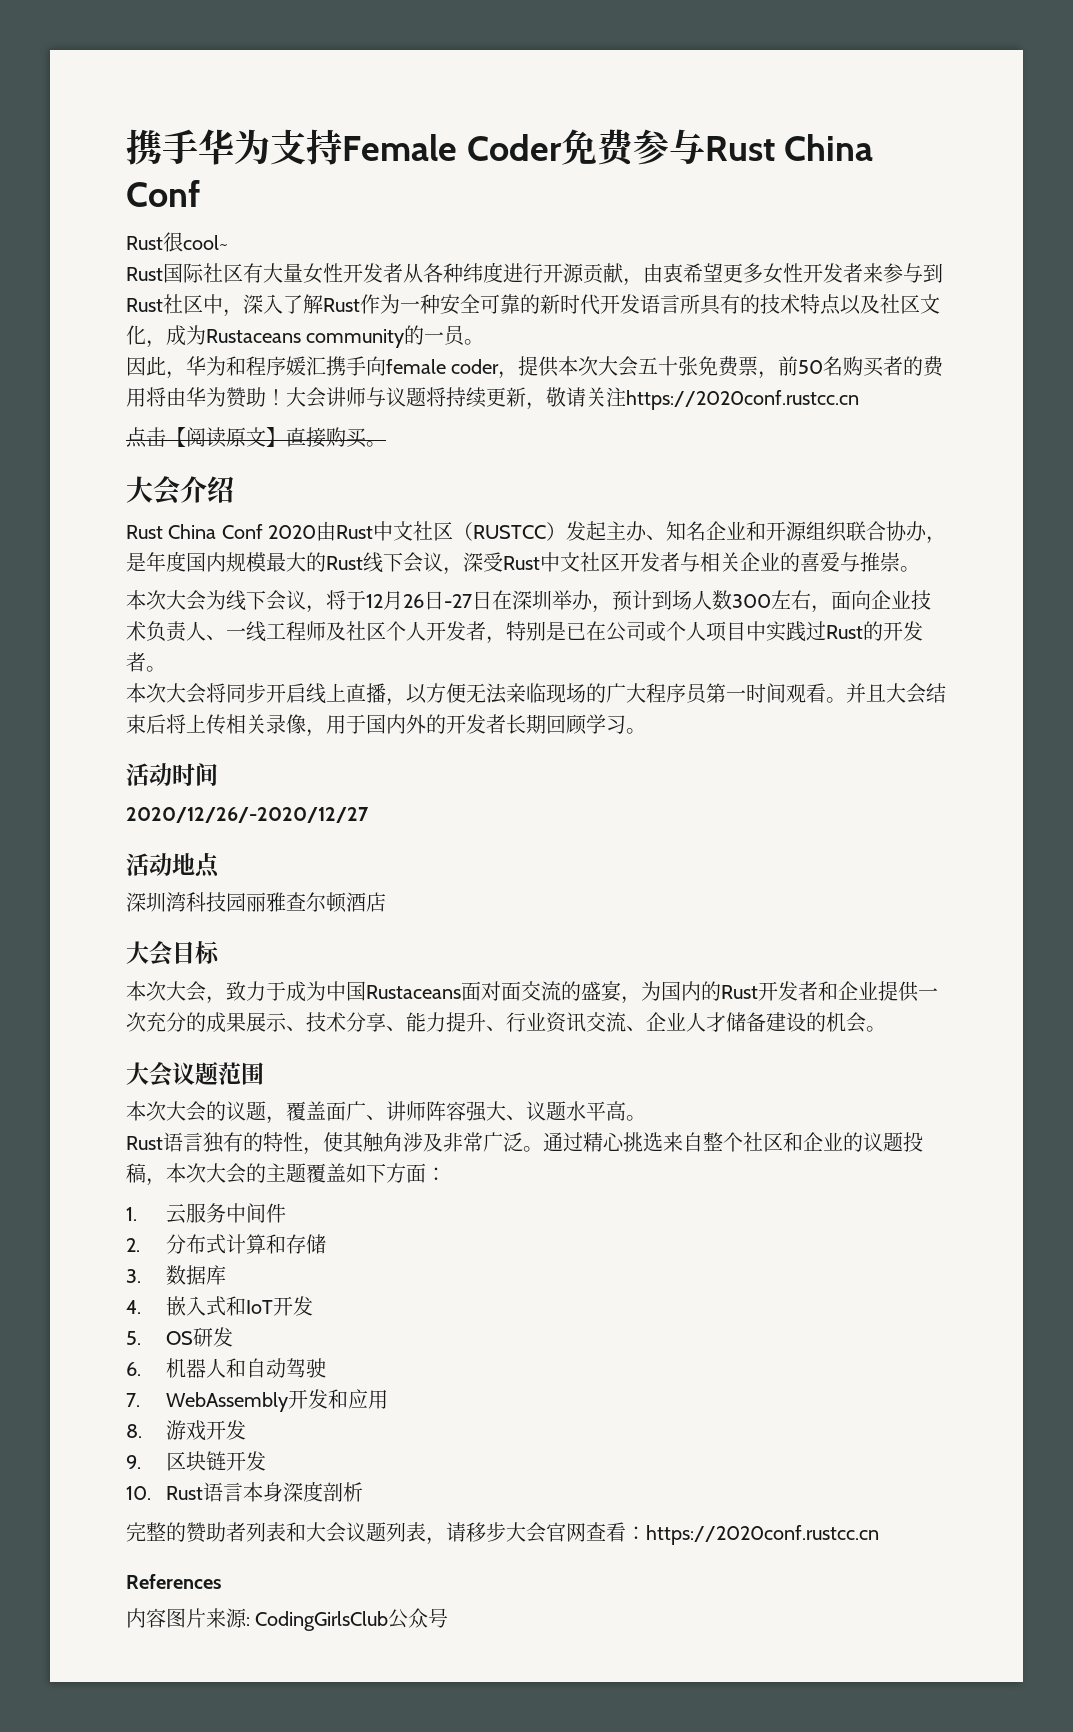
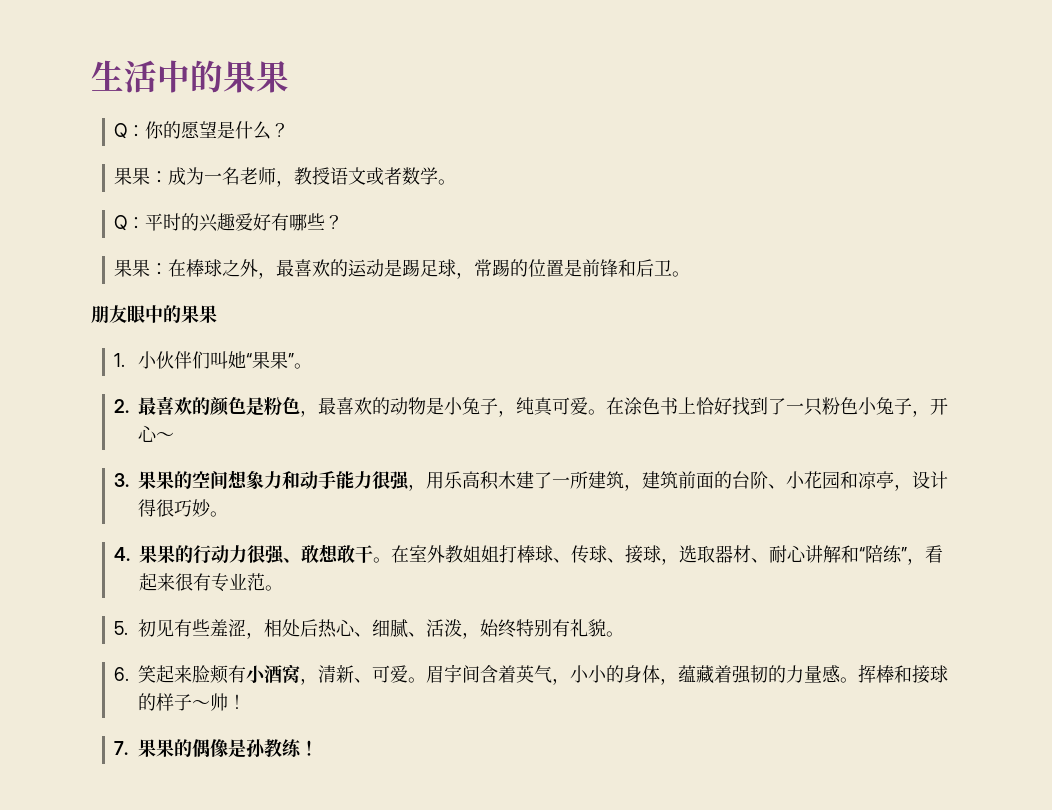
- 携手华为支持Female Coder免费参与Rust China Conf
- Rust很cool~
- Rust国际社区有大量女性开发者从各种纬度进行开源贡献，由衷希望更多女性开发者来参与到Rust社区中，深入了解Rust作为一种安全可靠的新时代开发语言所具有的技术特点以及社区文化，成为Rustaceans community的一员。
- 因此，华为和程序媛汇携手向female coder，提供本次大会五十张免费票，前50名购买者的费用将由华为赞助！大会讲师与议题将持续更新，敬请关注https://2020conf.rustcc.cn
- 点击【阅读原文】直接购买。
- 大会介绍
- Rust China Conf 2020由Rust中文社区（RUSTCC）发起主办、知名企业和开源组织联合协办，是年度国内规模最大的Rust线下会议，深受Rust中文社区开发者与相关企业的喜爱与推崇。
- 本次大会为线下会议，将于12月26日-27日在深圳举办，预计到场人数300左右，面向企业技术负责人、一线工程师及社区个人开发者，特别是已在公司或个人项目中实践过Rust的开发者。
- 本次大会将同步开启线上直播，以方便无法亲临现场的广大程序员第一时间观看。并且大会结束后将上传相关录像，用于国内外的开发者长期回顾学习。
- 活动时间
- 2020/12/26/-2020/12/27
- 活动地点
- 深圳湾科技园丽雅查尔顿酒店
- 大会目标
- 本次大会，致力于成为中国Rustaceans面对面交流的盛宴，为国内的Rust开发者和企业提供一次充分的成果展示、技术分享、能力提升、行业资讯交流、企业人才储备建设的机会。
- 大会议题范围
- 本次大会的议题，覆盖面广、讲师阵容强大、议题水平高。
- Rust语言独有的特性，使其触角涉及非常广泛。通过精心挑选来自整个社区和企业的议题投稿，本次大会的主题覆盖如下方面：
- 1.云服务中间件
- 2.分布式计算和存储
- 3.数据库
- 4.嵌入式和IoT开发
- 5. OS研发
- 6.机器人和自动驾驶
- 7. WebAssembly开发和应用
- 8.游戏开发
- 9.区块链开发
- 10. Rust语言本身深度剖析
- 完整的赞助者列表和大会议题列表，请移步大会官网查看：https://2020conf.rustcc.cn
- References
- 内容图片来源: CodingGirlsClub公众号
+ 生活中的果果
+ Q：你的愿望是什么？
+ 果果：成为一名老师，教授语文或者数学。
+ Q：平时的兴趣爱好有哪些？
+ 果果：在棒球之外，最喜欢的运动是踢足球，常踢的位置是前锋和后卫。
+ 朋友眼中的果果
+ 1.小伙伴们叫她“果果”。
+ 2.最喜欢的颜色是粉色，最喜欢的动物是小兔子，纯真可爱。在涂色书上恰好找到了一只粉色小兔子，开心～
+ 3.果果的空间想象力和动手能力很强，用乐高积木建了一所建筑，建筑前面的台阶、小花园和凉亭，设计得很巧妙。
+ 4.果果的行动力很强、敢想敢干。在室外教姐姐打棒球、传球、接球，选取器材、耐心讲解和“陪练”，看起来很有专业范。
+ 5.初见有些羞涩，相处后热心、细腻、活泼，始终特别有礼貌。
+ 6.笑起来脸颊有小酒窝，清新、可爱。眉宇间含着英气，小小的身体，蕴藏着强韧的力量感。挥棒和接球的样子～帅！
+ 7.果果的偶像是孙教练！

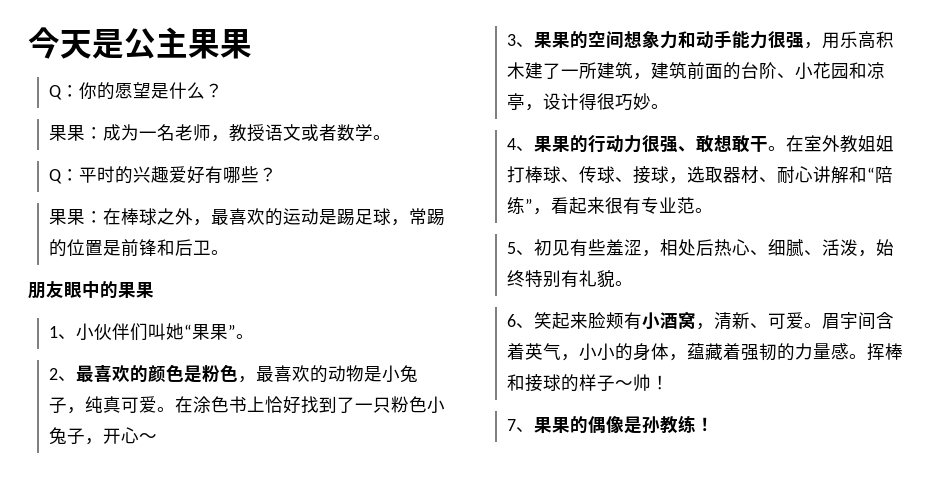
- 生活中的果果
+ 今天是公主果果
- 1.小伙伴们叫她“果果”。
+ 1、小伙伴们叫她“果果”。
- 2.最喜欢的颜色是粉色，最喜欢的动物是小兔子，纯真可爱。
+ 2、最喜欢的颜色是粉色，最喜欢的动物是小兔子，纯真可爱。
- 3.果果的空间想象力和动手能力很强，用乐高积木建了一所建筑，建筑前面的台阶、小花园和凉亭，设计得很巧妙。
+ 3、果果的空间想象力和动手能力很强，用乐高积木建了一所建筑，建筑前面的台阶、小花园和凉亭，设计得很巧妙。
- 4.果果的行动力很强、敢想敢干。
+ 4、果果的行动力很强、敢想敢干。
- 5.初见有些羞涩，相处后热心、细腻、活泼，始终特别有礼貌。
+ 5、初见有些羞涩，相处后热心、细腻、活泼，始终特别有礼貌。
- 6.笑起来脸颊有小酒窝，清新、可爱。
+ 6、笑起来脸颊有小酒窝，清新、可爱。
- 7.果果的偶像是孙教练！
+ 7、果果的偶像是孙教练！

